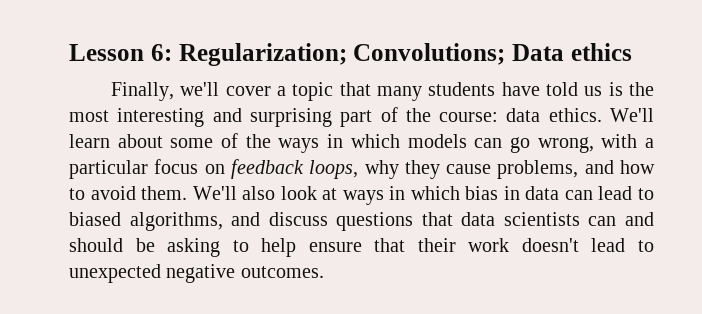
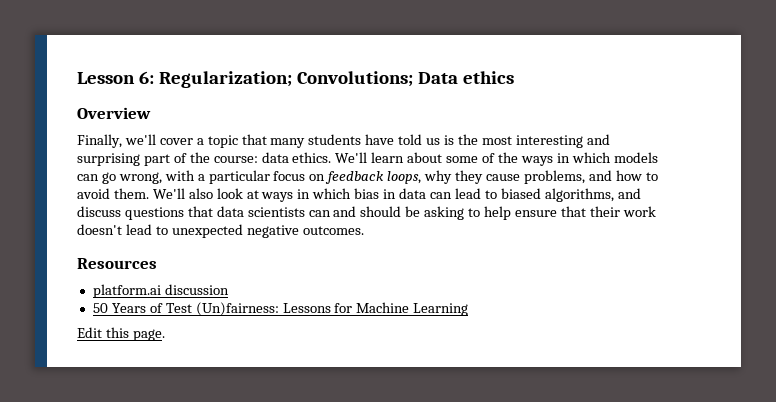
+ Overview
+ Resources
+ platform.ai discussion
+ 50 Years of Test (Un)fairness: Lessons for Machine Learning
+ Edit this page.

